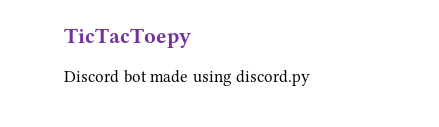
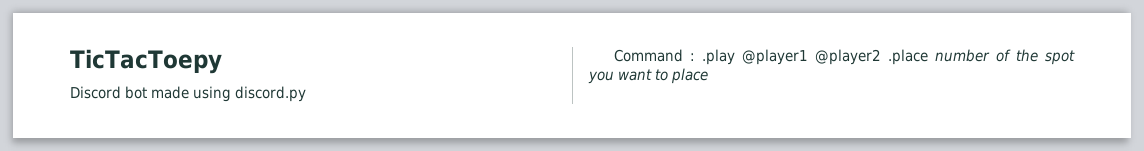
+ Command : .play @player1 @player2 .place number of the spot you want to place

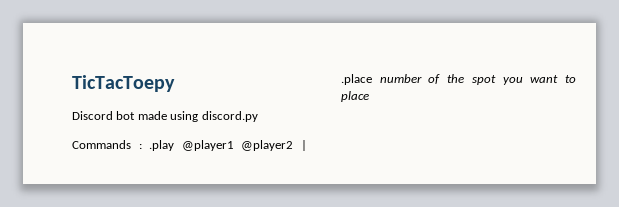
- Command : .play @player1 @player2 .place number of the spot you want to place
+ Commands : .play @player1 @player2 | .place number of the spot you want to place

